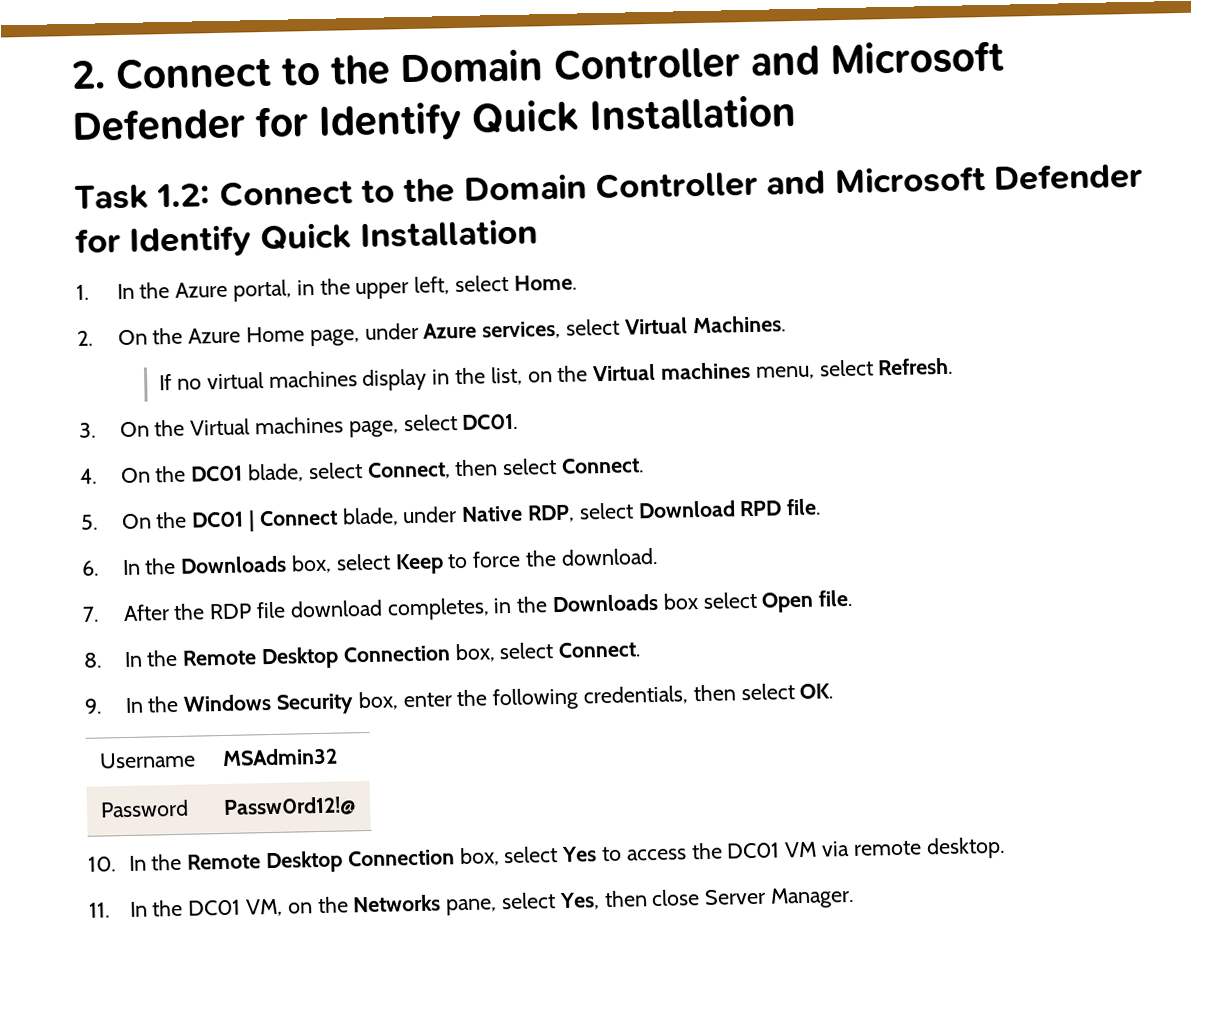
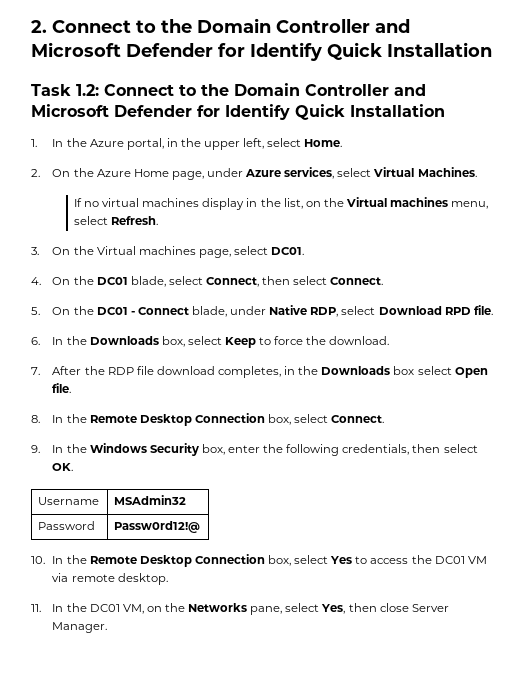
- 5. On the DC01 | Connect blade, under Native RDP, select Download RPD file.
+ 5. On the DC01 - Connect blade, under Native RDP, select Download RPD file.

